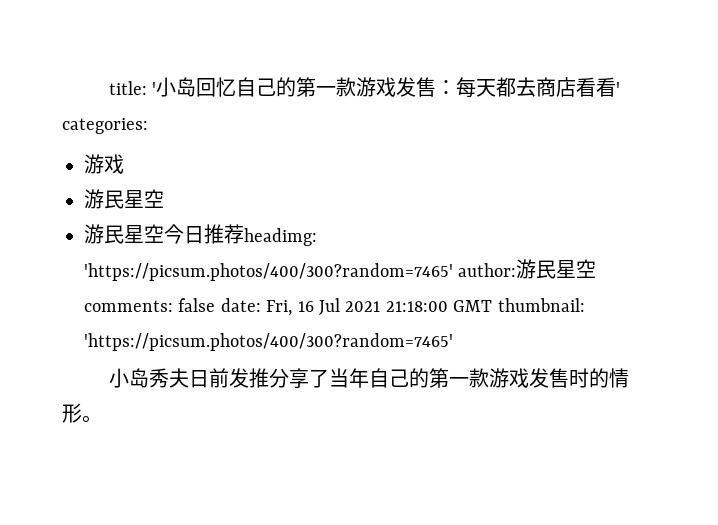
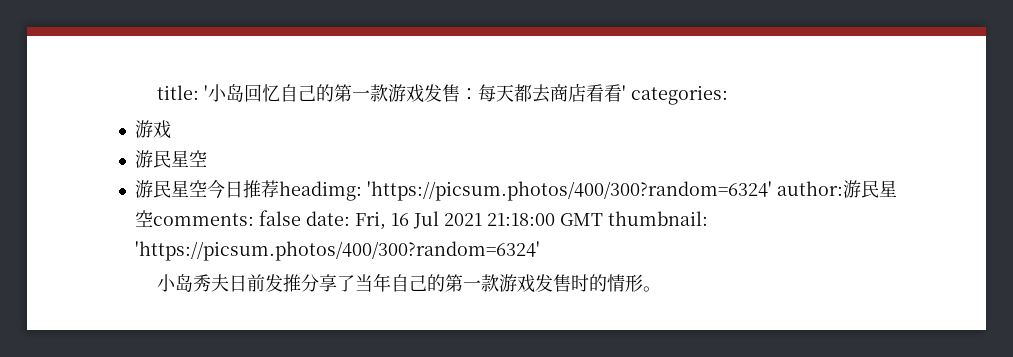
- 游民星空今日推荐headimg: 'https://picsum.photos/400/300?random=7465' author:游民星空comments: false date: Fri, 16 Jul 2021 21:18:00 GMT thumbnail: 'https://picsum.photos/400/300?random=7465'
+ 游民星空今日推荐headimg: 'https://picsum.photos/400/300?random=6324' author:游民星空comments: false date: Fri, 16 Jul 2021 21:18:00 GMT thumbnail: 'https://picsum.photos/400/300?random=6324'

